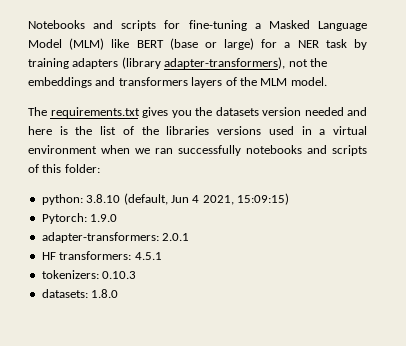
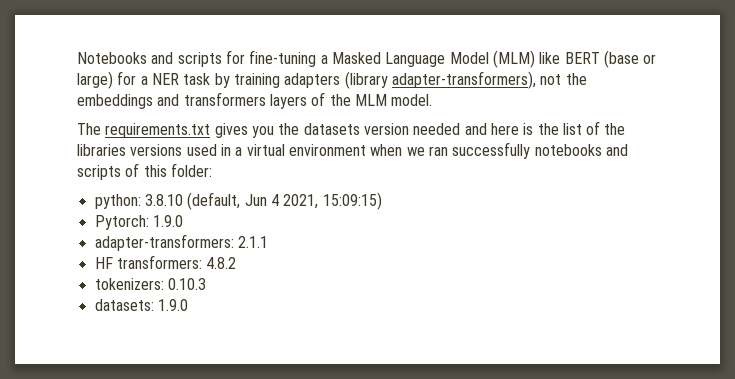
- adapter-transformers: 2.0.1
+ adapter-transformers: 2.1.1
- HF transformers: 4.5.1
+ HF transformers: 4.8.2
- datasets: 1.8.0
+ datasets: 1.9.0

